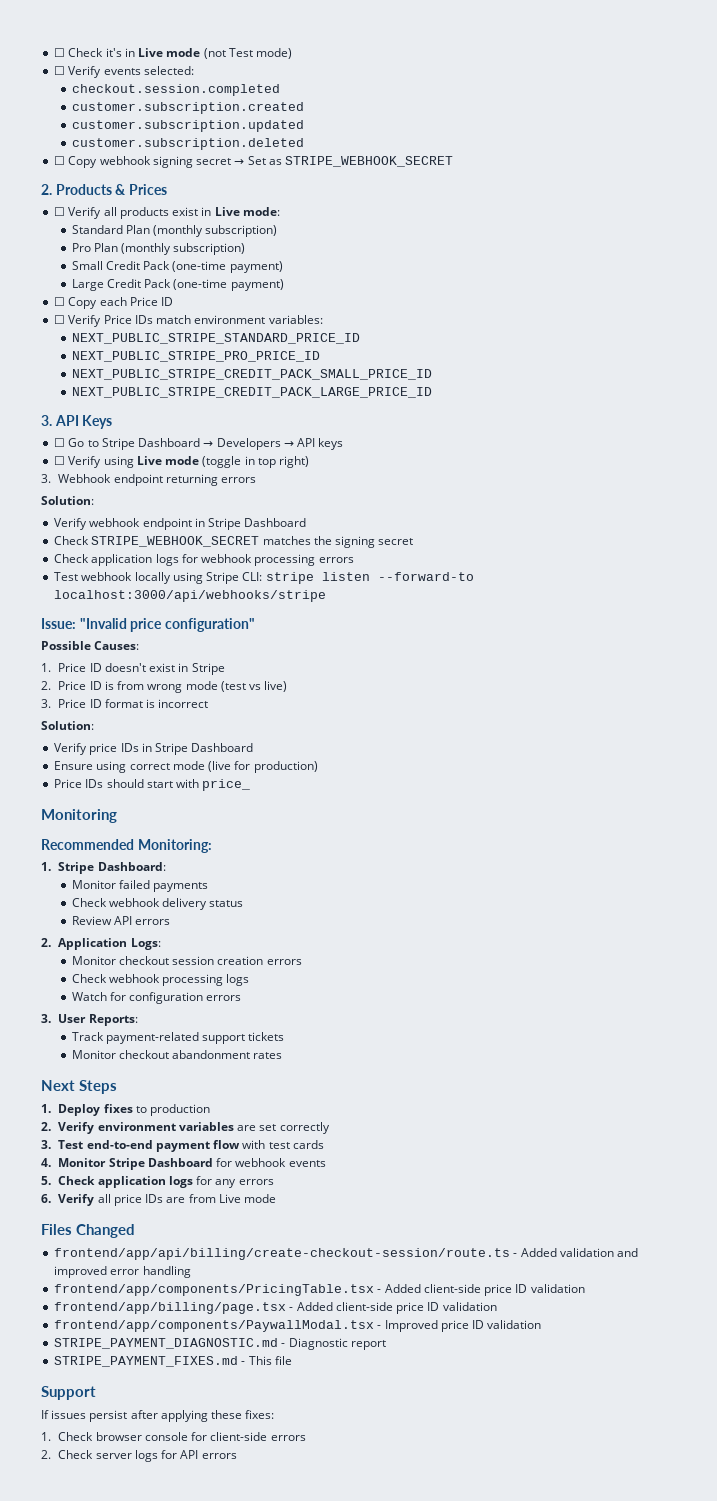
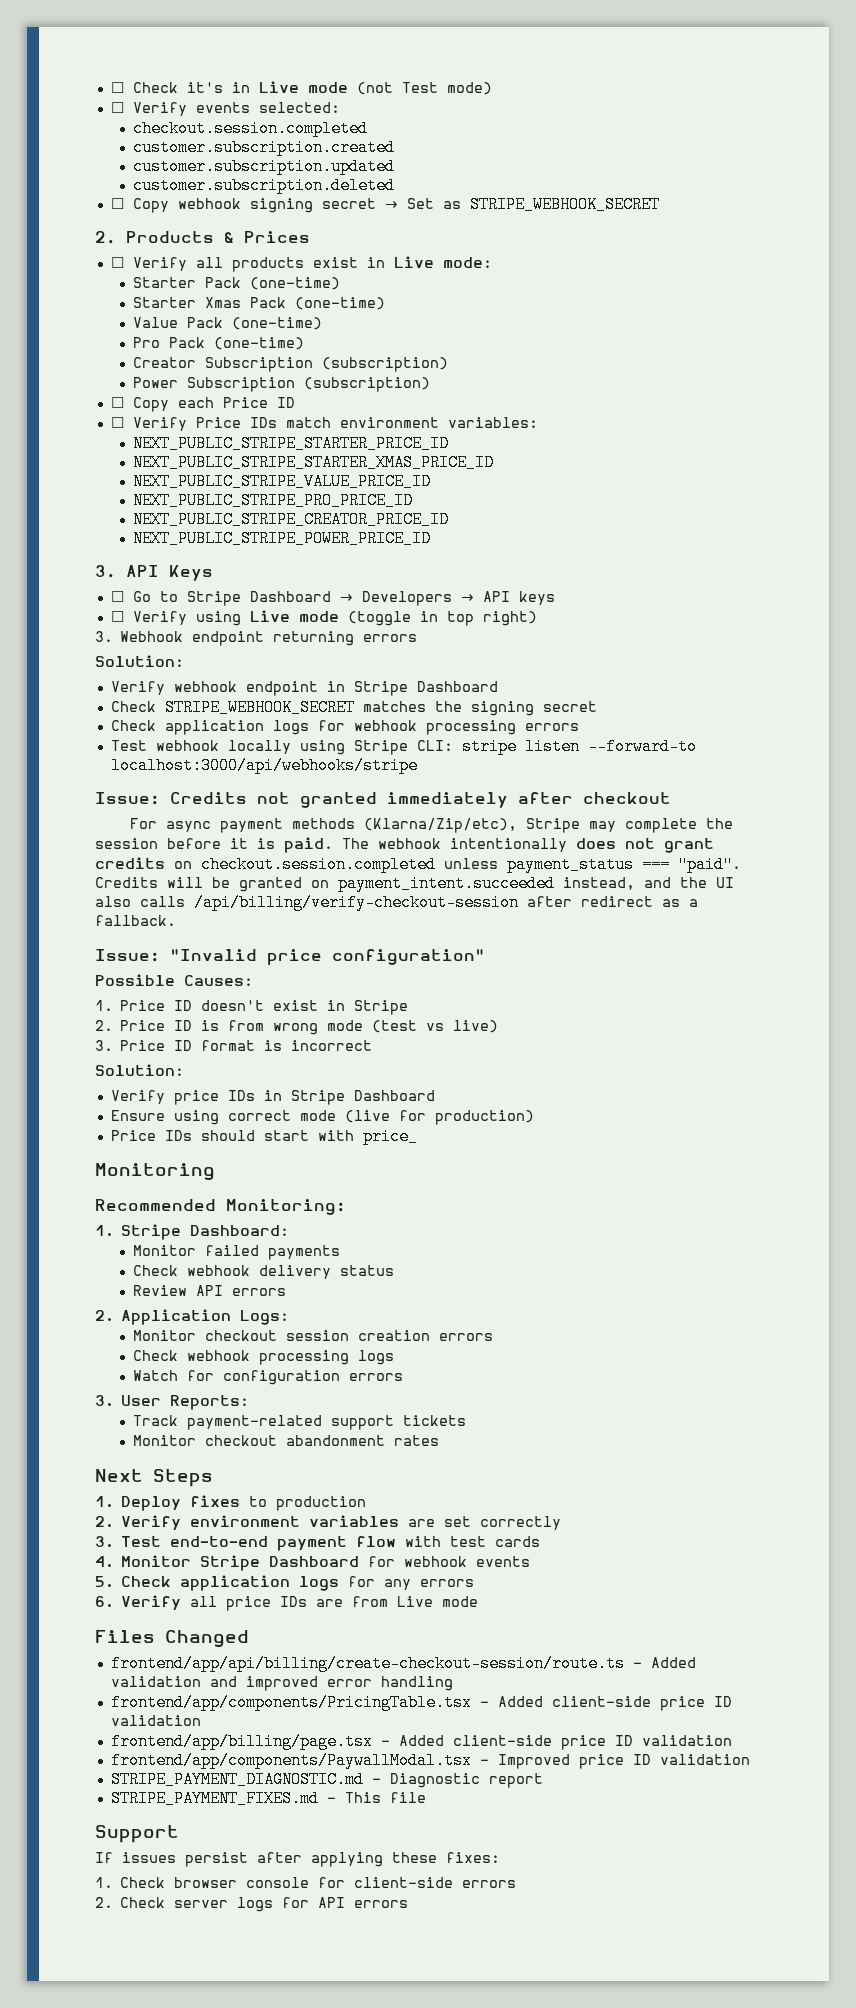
- Standard Plan (monthly subscription)
- Pro Plan (monthly subscription)
- Small Credit Pack (one-time payment)
- Large Credit Pack (one-time payment)
+ Starter Pack (one-time)
+ Starter Xmas Pack (one-time)
+ Value Pack (one-time)
+ Pro Pack (one-time)
+ Creator Subscription (subscription)
+ Power Subscription (subscription)
- NEXT_PUBLIC_STRIPE_STANDARD_PRICE_ID
+ NEXT_PUBLIC_STRIPE_STARTER_PRICE_ID
+ NEXT_PUBLIC_STRIPE_STARTER_XMAS_PRICE_ID
+ NEXT_PUBLIC_STRIPE_VALUE_PRICE_ID
- NEXT_PUBLIC_STRIPE_CREDIT_PACK_SMALL_PRICE_ID
- NEXT_PUBLIC_STRIPE_CREDIT_PACK_LARGE_PRICE_ID
+ NEXT_PUBLIC_STRIPE_CREATOR_PRICE_ID
+ NEXT_PUBLIC_STRIPE_POWER_PRICE_ID
+ Issue: Credits not granted immediately after checkout
+ For async payment methods (Klarna/Zip/etc), Stripe may complete the session before it is paid. The webhook intentionally does not grant credits on checkout.session.completed unless payment_status === "paid". Credits will be granted on payment_intent.succeeded instead, and the UI also calls /api/billing/verify-checkout-session after redirect as a fallback.

